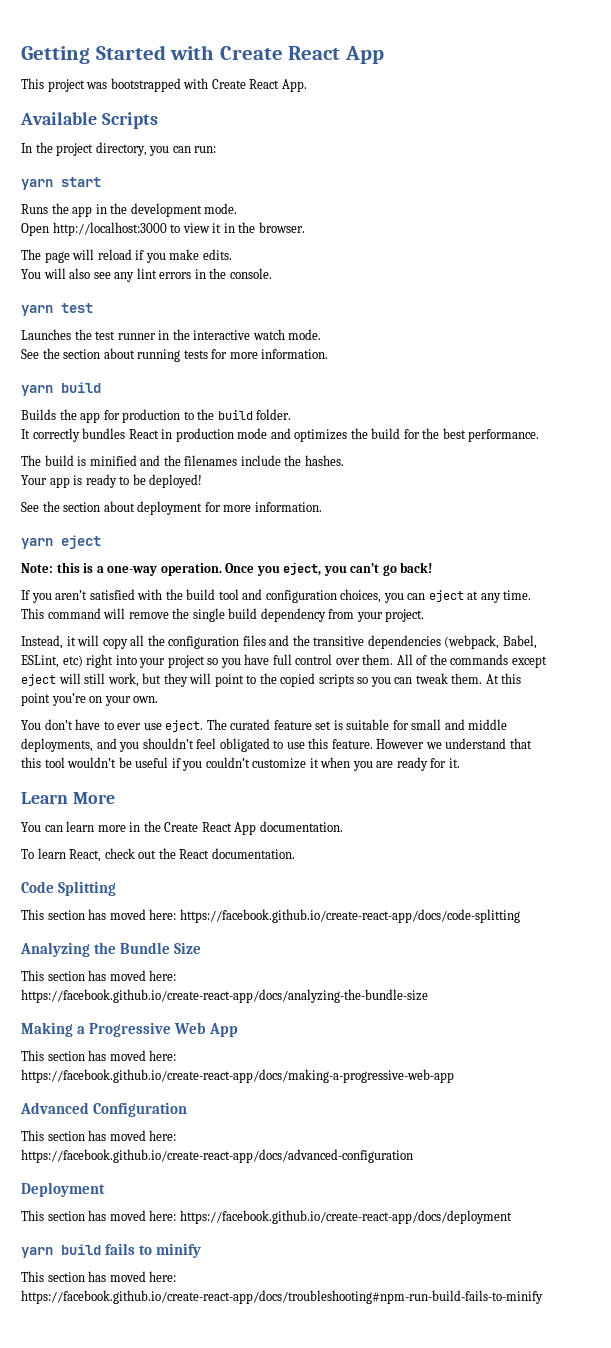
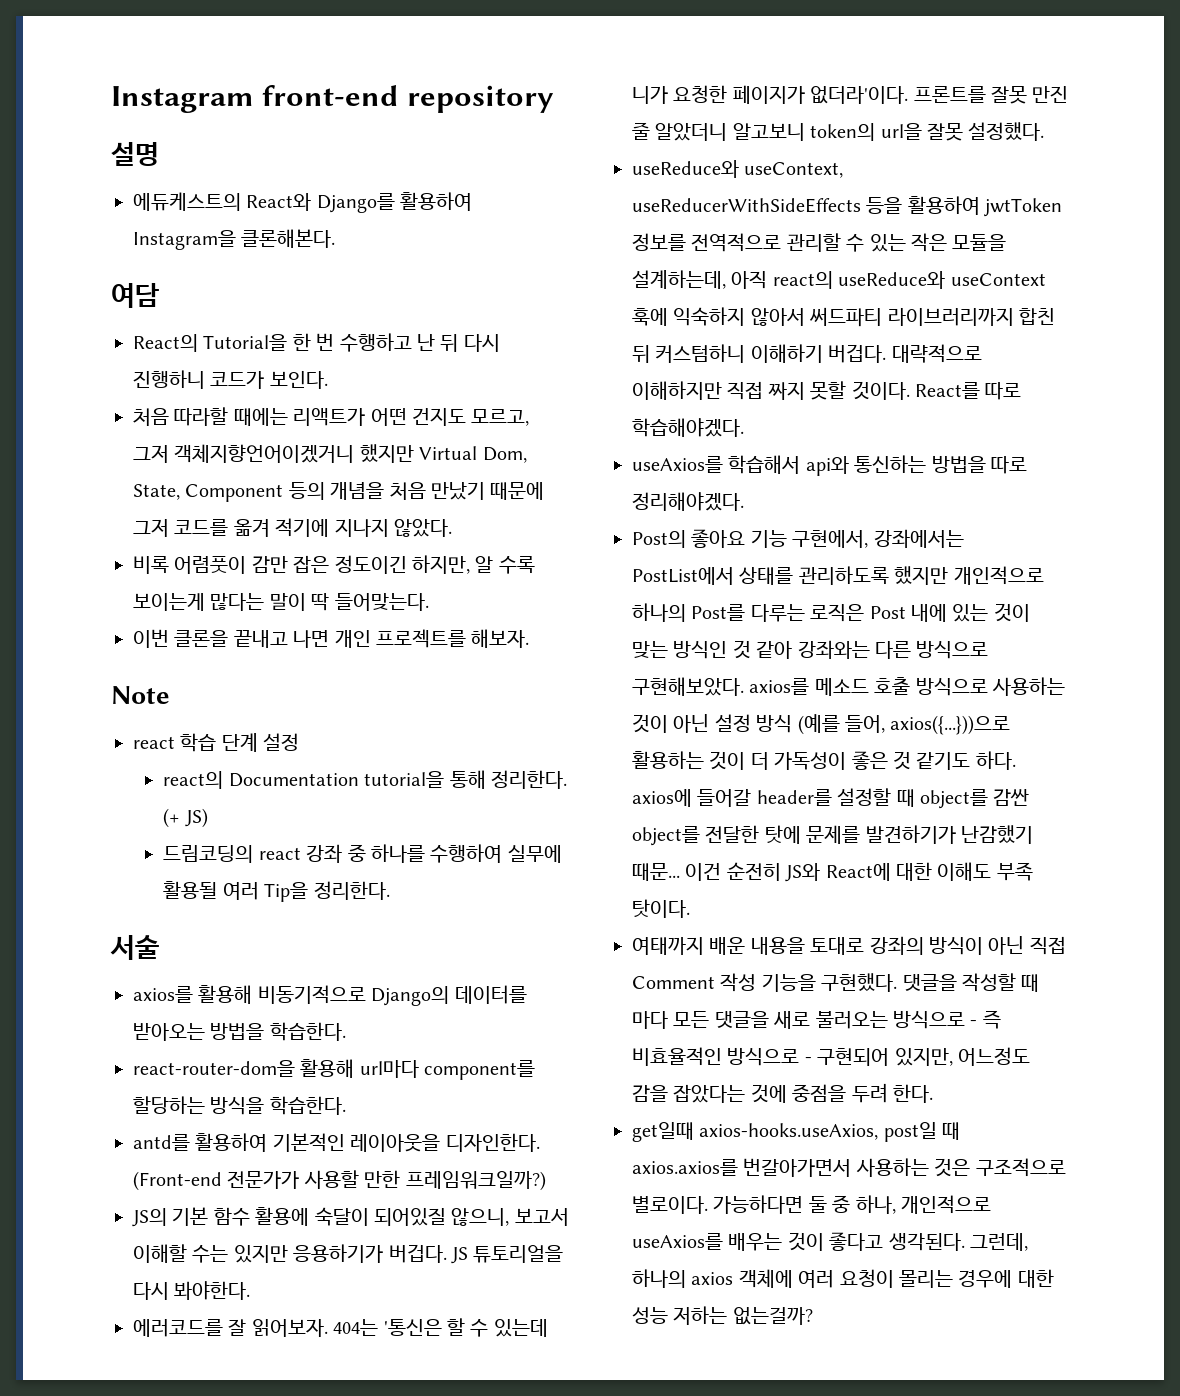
- Getting Started with Create React App
- This project was bootstrapped with Create React App.
- Available Scripts
- In the project directory, you can run:
- yarn start
- Runs the app in the development mode.
- Open http://localhost:3000 to view it in the browser.
- The page will reload if you make edits.
- You will also see any lint errors in the console.
- yarn test
- Launches the test runner in the interactive watch mode.
- See the section about running tests for more information.
- yarn build
- Builds the app for production to the build folder.
- It correctly bundles React in production mode and optimizes the build for the best performance.
- The build is minified and the filenames include the hashes.
- Your app is ready to be deployed!
- See the section about deployment for more information.
- yarn eject
- Note: this is a one-way operation. Once you eject, you can’t go back!
- If you aren’t satisfied with the build tool and configuration choices, you can eject at any time. This command will remove the single build dependency from your project.
- Instead, it will copy all the configuration files and the transitive dependencies (webpack, Babel, ESLint, etc) right into your project so you have full control over them. All of the commands except eject will still work, but they will point to the copied scripts so you can tweak them. At this point you’re on your own.
- You don’t have to ever use eject. The curated feature set is suitable for small and middle deployments, and you shouldn’t feel obligated to use this feature. However we understand that this tool wouldn’t be useful if you couldn’t customize it when you are ready for it.
- Learn More
- You can learn more in the Create React App documentation.
- To learn React, check out the React documentation.
- Code Splitting
- This section has moved here: https://facebook.github.io/create-react-app/docs/code-splitting
- Analyzing the Bundle Size
- This section has moved here: https://facebook.github.io/create-react-app/docs/analyzing-the-bundle-size
- Making a Progressive Web App
- This section has moved here: https://facebook.github.io/create-react-app/docs/making-a-progressive-web-app
- Advanced Configuration
- This section has moved here: https://facebook.github.io/create-react-app/docs/advanced-configuration
- Deployment
- This section has moved here: https://facebook.github.io/create-react-app/docs/deployment
- yarn build fails to minify
- This section has moved here: https://facebook.github.io/create-react-app/docs/troubleshooting#npm-run-build-fails-to-minify
+ Instagram front-end repository
+ 설명
+ 에듀케스트의 React와 Django를 활용하여 Instagram을 클론해본다.
+ 여담
+ React의 Tutorial을 한 번 수행하고 난 뒤 다시 진행하니 코드가 보인다.
+ 처음 따라할 때에는 리액트가 어떤 건지도 모르고, 그저 객체지향언어이겠거니 했지만 Virtual Dom, State, Component 등의 개념을 처음 만났기 때문에 그저 코드를 옮겨 적기에 지나지 않았다.
+ 비록 어렴풋이 감만 잡은 정도이긴 하지만, 알 수록 보이는게 많다는 말이 딱 들어맞는다.
+ 이번 클론을 끝내고 나면 개인 프로젝트를 해보자.
+ Note
+ react 학습 단계 설정
+ react의 Documentation tutorial을 통해 정리한다. (+ JS)
+ 드림코딩의 react 강좌 중 하나를 수행하여 실무에 활용될 여러 Tip을 정리한다.
+ 서술
+ axios를 활용해 비동기적으로 Django의 데이터를 받아오는 방법을 학습한다.
+ react-router-dom을 활용해 url마다 component를 할당하는 방식을 학습한다.
+ antd를 활용하여 기본적인 레이아웃을 디자인한다. (Front-end 전문가가 사용할 만한 프레임워크일까?)
+ JS의 기본 함수 활용에 숙달이 되어있질 않으니, 보고서 이해할 수는 있지만 응용하기가 버겁다. JS 튜토리얼을 다시 봐야한다.
+ 에러코드를 잘 읽어보자. 404는 '통신은 할 수 있는데 니가 요청한 페이지가 없더라'이다. 프론트를 잘못 만진 줄 알았더니 알고보니 token의 url을 잘못 설정했다.
+ useReduce와 useContext, useReducerWithSideEffects 등을 활용하여 jwtToken 정보를 전역적으로 관리할 수 있는 작은 모듈을 설계하는데, 아직 react의 useReduce와 useContext 훅에 익숙하지 않아서 써드파티 라이브러리까지 합친 뒤 커스텀하니 이해하기 버겁다. 대략적으로 이해하지만 직접 짜지 못할 것이다. React를 따로 학습해야겠다.
+ useAxios를 학습해서 api와 통신하는 방법을 따로 정리해야겠다.
+ Post의 좋아요 기능 구현에서, 강좌에서는 PostList에서 상태를 관리하도록 했지만 개인적으로 하나의 Post를 다루는 로직은 Post 내에 있는 것이 맞는 방식인 것 같아 강좌와는 다른 방식으로 구현해보았다. axios를 메소드 호출 방식으로 사용하는 것이 아닌 설정 방식 (예를 들어, axios({...}))으로 활용하는 것이 더 가독성이 좋은 것 같기도 하다. axios에 들어갈 header를 설정할 때 object를 감싼 object를 전달한 탓에 문제를 발견하기가 난감했기 때문... 이건 순전히 JS와 React에 대한 이해도 부족 탓이다.
+ 여태까지 배운 내용을 토대로 강좌의 방식이 아닌 직접 Comment 작성 기능을 구현했다. 댓글을 작성할 때 마다 모든 댓글을 새로 불러오는 방식으로 - 즉 비효율적인 방식으로 - 구현되어 있지만, 어느정도 감을 잡았다는 것에 중점을 두려 한다.
+ get일때 axios-hooks.useAxios, post일 때 axios.axios를 번갈아가면서 사용하는 것은 구조적으로 별로이다. 가능하다면 둘 중 하나, 개인적으로 useAxios를 배우는 것이 좋다고 생각된다. 그런데, 하나의 axios 객체에 여러 요청이 몰리는 경우에 대한 성능 저하는 없는걸까?

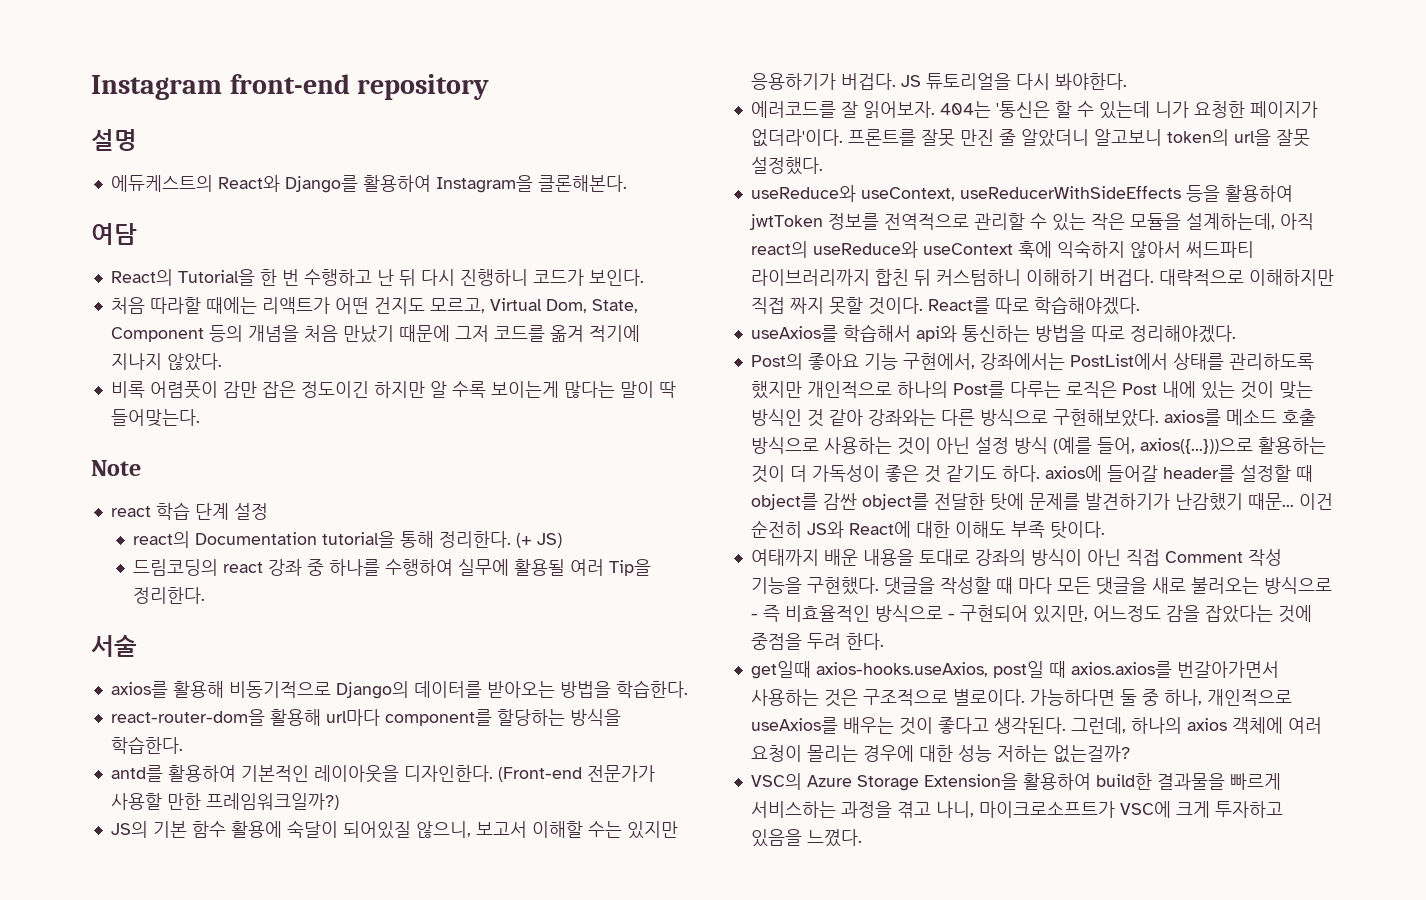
- 처음 따라할 때에는 리액트가 어떤 건지도 모르고, 그저 객체지향언어이겠거니 했지만 Virtual Dom, State, Component 등의 개념을 처음 만났기 때문에 그저 코드를 옮겨 적기에 지나지 않았다.
+ 처음 따라할 때에는 리액트가 어떤 건지도 모르고, Virtual Dom, State, Component 등의 개념을 처음 만났기 때문에 그저 코드를 옮겨 적기에 지나지 않았다.
- 비록 어렴풋이 감만 잡은 정도이긴 하지만, 알 수록 보이는게 많다는 말이 딱 들어맞는다.
+ 비록 어렴풋이 감만 잡은 정도이긴 하지만 알 수록 보이는게 많다는 말이 딱 들어맞는다.
- 이번 클론을 끝내고 나면 개인 프로젝트를 해보자.
+ VSC의 Azure Storage Extension을 활용하여 build한 결과물을 빠르게 서비스하는 과정을 겪고 나니, 마이크로소프트가 VSC에 크게 투자하고 있음을 느꼈다.

